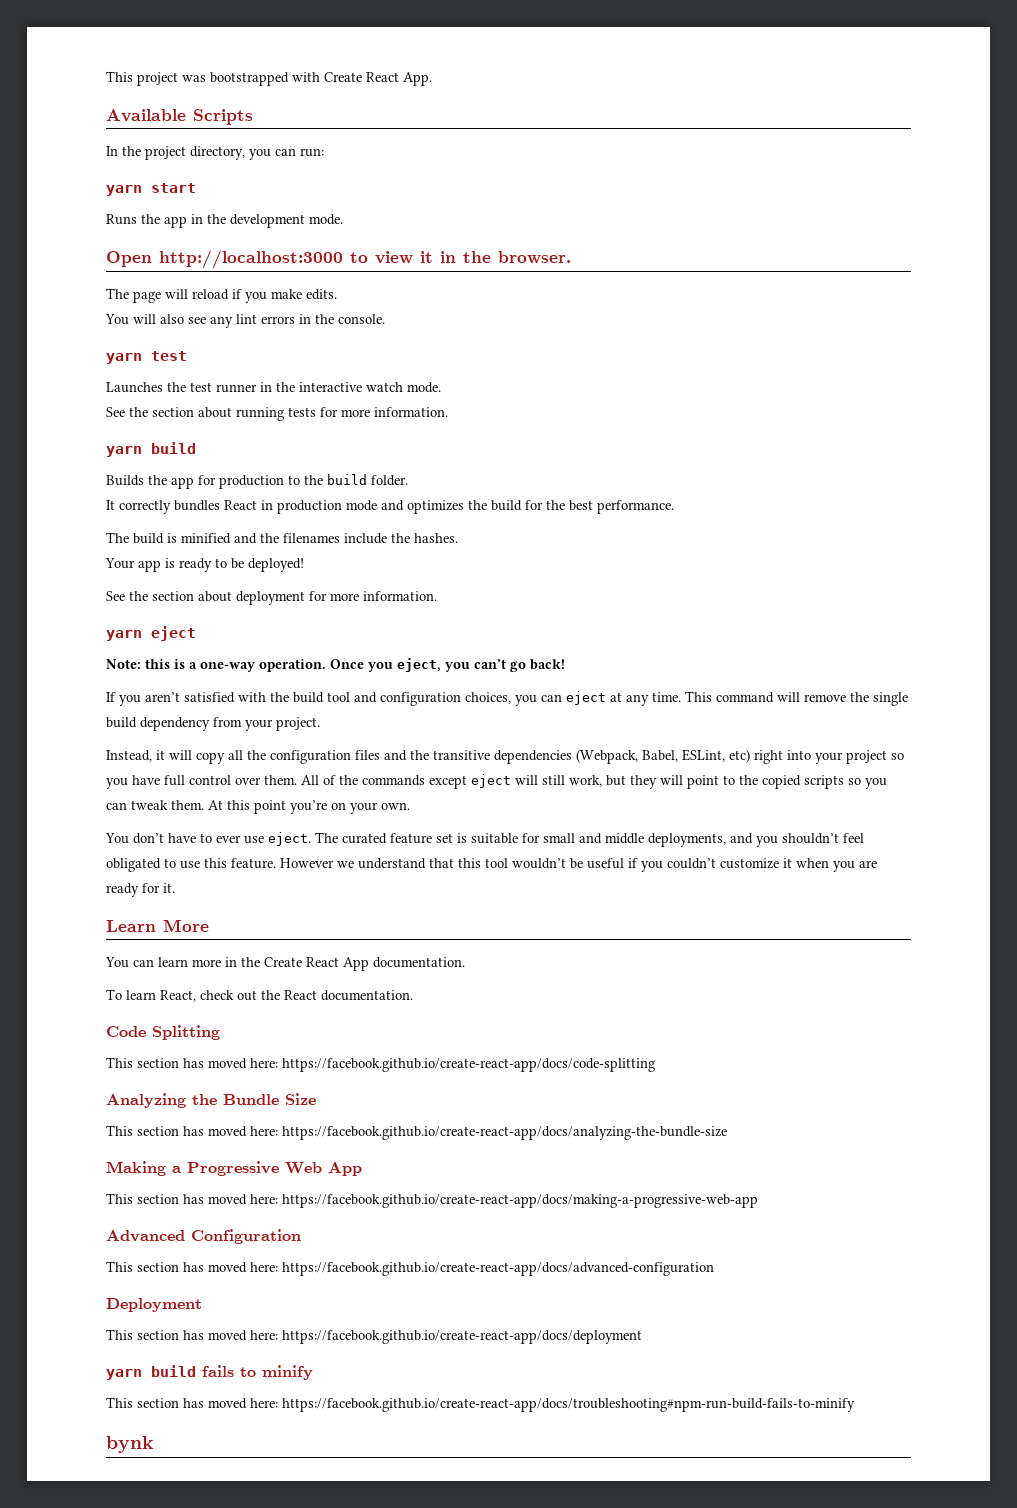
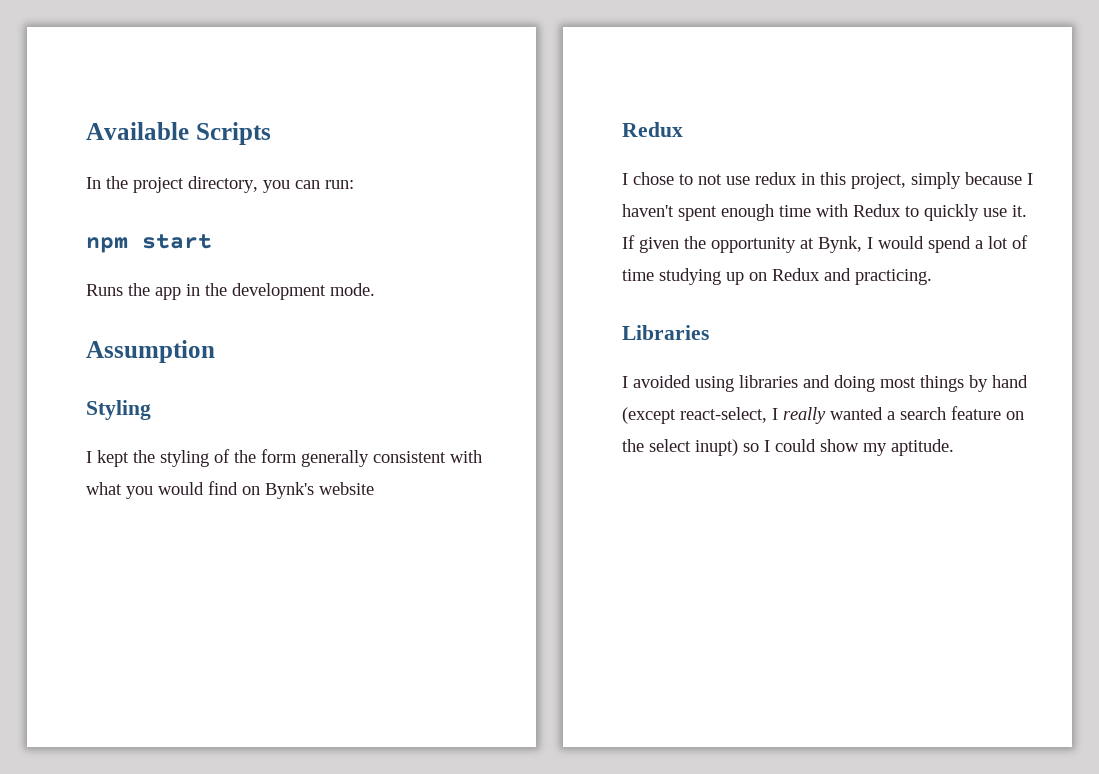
- This project was bootstrapped with Create React App.
- yarn start
+ npm start
- Open http://localhost:3000 to view it in the browser.
- The page will reload if you make edits.
- You will also see any lint errors in the console.
- yarn test
- Launches the test runner in the interactive watch mode.
- See the section about running tests for more information.
- yarn build
- Builds the app for production to the build folder.
- It correctly bundles React in production mode and optimizes the build for the best performance.
- The build is minified and the filenames include the hashes.
- Your app is ready to be deployed!
- See the section about deployment for more information.
- yarn eject
- Note: this is a one-way operation. Once you eject, you can’t go back!
- If you aren’t satisfied with the build tool and configuration choices, you can eject at any time. This command will remove the single build dependency from your project.
- Instead, it will copy all the configuration files and the transitive dependencies (Webpack, Babel, ESLint, etc) right into your project so you have full control over them. All of the commands except eject will still work, but they will point to the copied scripts so you can tweak them. At this point you’re on your own.
- You don’t have to ever use eject. The curated feature set is suitable for small and middle deployments, and you shouldn’t feel obligated to use this feature. However we understand that this tool wouldn’t be useful if you couldn’t customize it when you are ready for it.
- Learn More
- You can learn more in the Create React App documentation.
- To learn React, check out the React documentation.
- Code Splitting
- This section has moved here: https://facebook.github.io/create-react-app/docs/code-splitting
- Analyzing the Bundle Size
- This section has moved here: https://facebook.github.io/create-react-app/docs/analyzing-the-bundle-size
- Making a Progressive Web App
- This section has moved here: https://facebook.github.io/create-react-app/docs/making-a-progressive-web-app
- Advanced Configuration
- This section has moved here: https://facebook.github.io/create-react-app/docs/advanced-configuration
- Deployment
- This section has moved here: https://facebook.github.io/create-react-app/docs/deployment
- yarn build fails to minify
- This section has moved here: https://facebook.github.io/create-react-app/docs/troubleshooting#npm-run-build-fails-to-minify
- bynk
+ Assumption
+ Styling
+ I kept the styling of the form generally consistent with what you would find on Bynk's website
+ Redux
+ I chose to not use redux in this project, simply because I haven't spent enough time with Redux to quickly use it. If given the opportunity at Bynk, I would spend a lot of time studying up on Redux and practicing.
+ Libraries
+ I avoided using libraries and doing most things by hand (except react-select, I really wanted a search feature on the select inupt) so I could show my aptitude.

